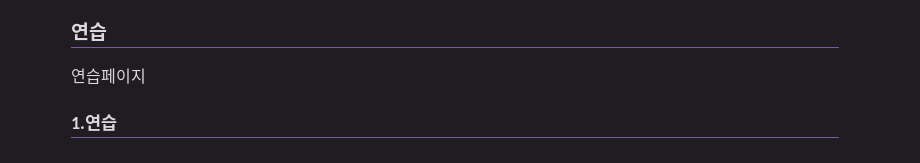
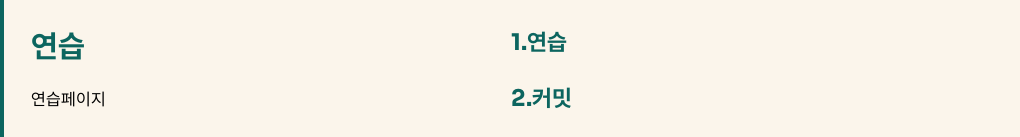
+ 2.커밋

